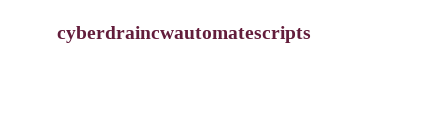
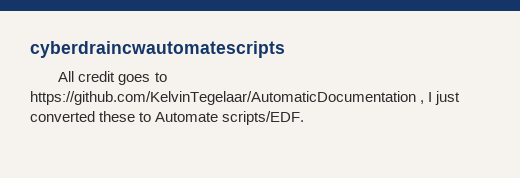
+ All credit goes to https://github.com/KelvinTegelaar/AutomaticDocumentation , I just converted these to Automate scripts/EDF.

